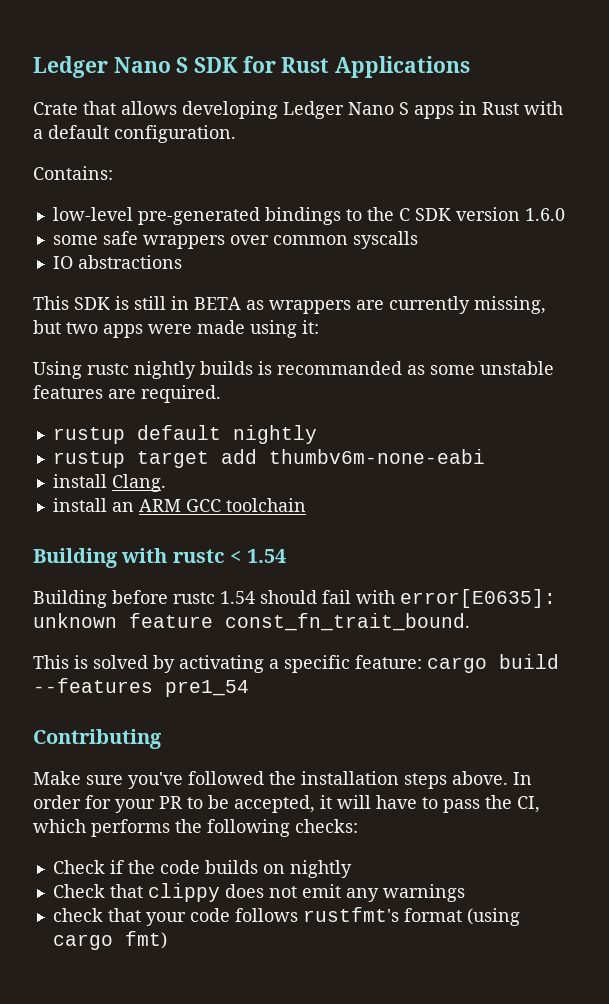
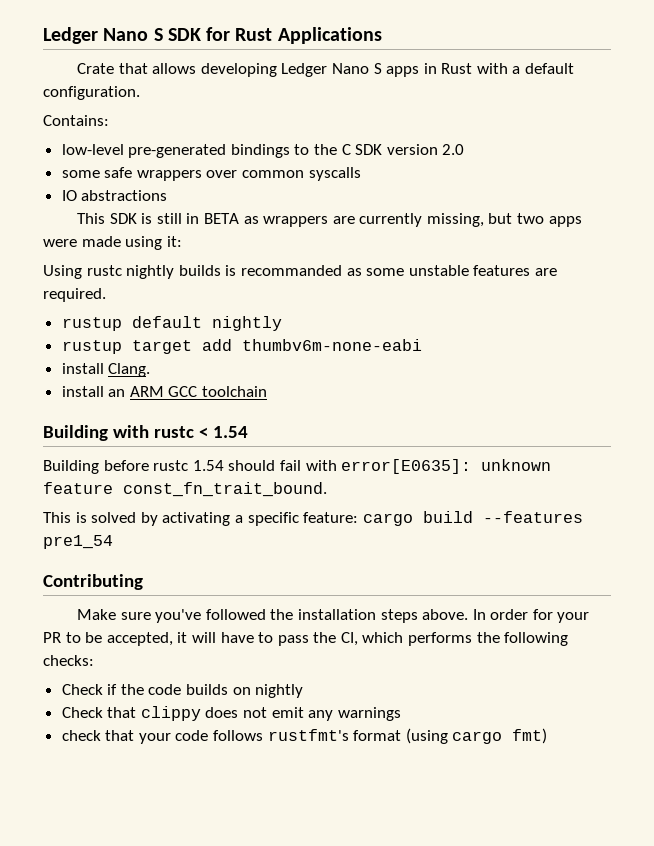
- low-level pre-generated bindings to the C SDK version 1.6.0
+ low-level pre-generated bindings to the C SDK version 2.0

